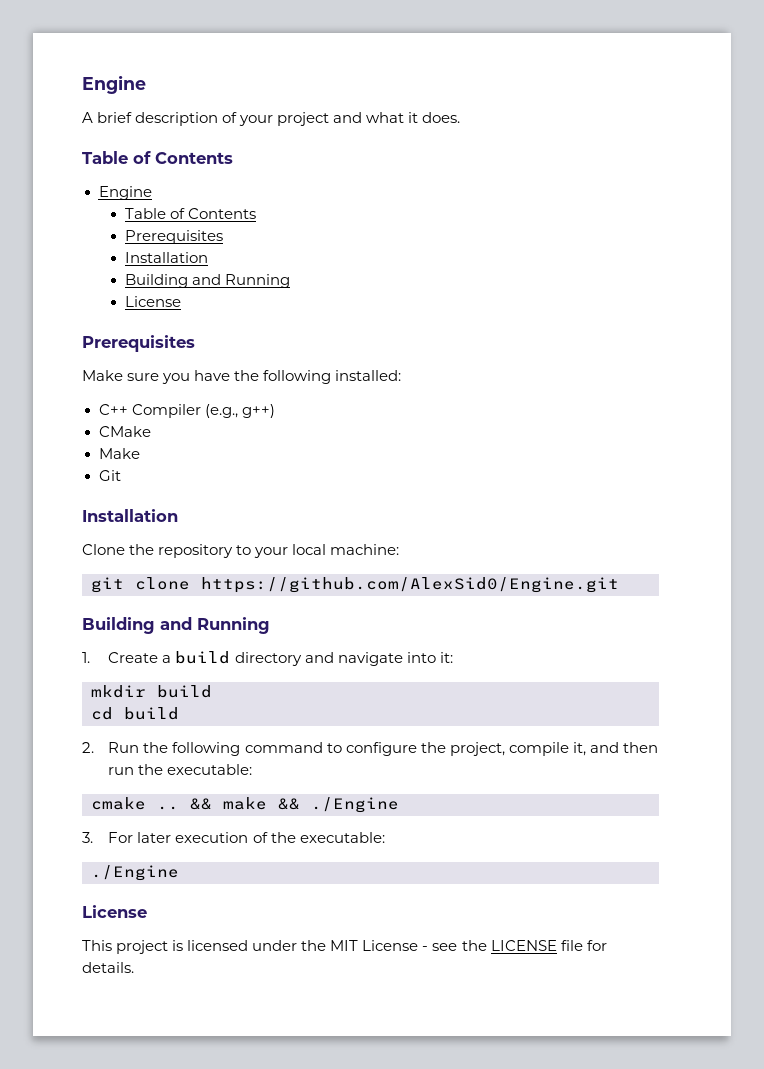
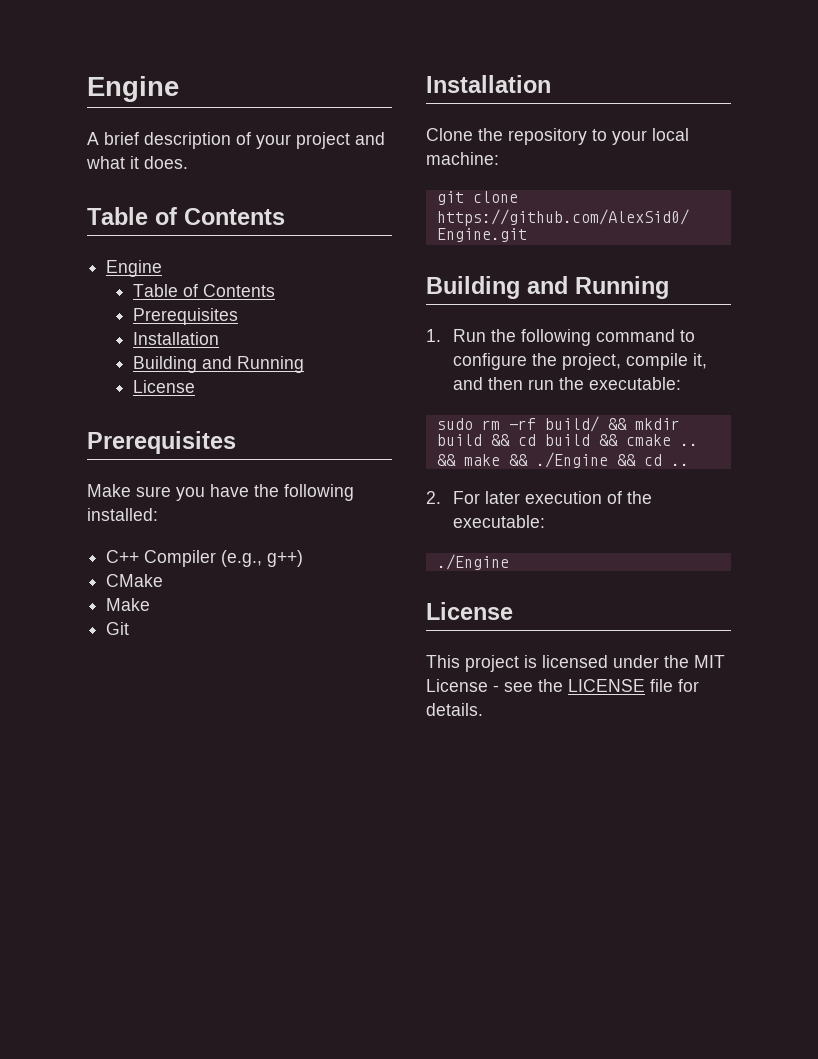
- 1. Create a build directory and navigate into it:
- mkdir build
- cd build
- 2. Run the following command to configure the project, compile it, and then run the executable:
+ 1. Run the following command to configure the project, compile it, and then run the executable:
- cmake ..
+ sudo rm -rf build/ && mkdir build && cd build && cmake ..
- && make && ./Engine
- 3. For later execution of the executable:
+ && make && ./Engine && cd ..
+ 2. For later execution of the executable:

